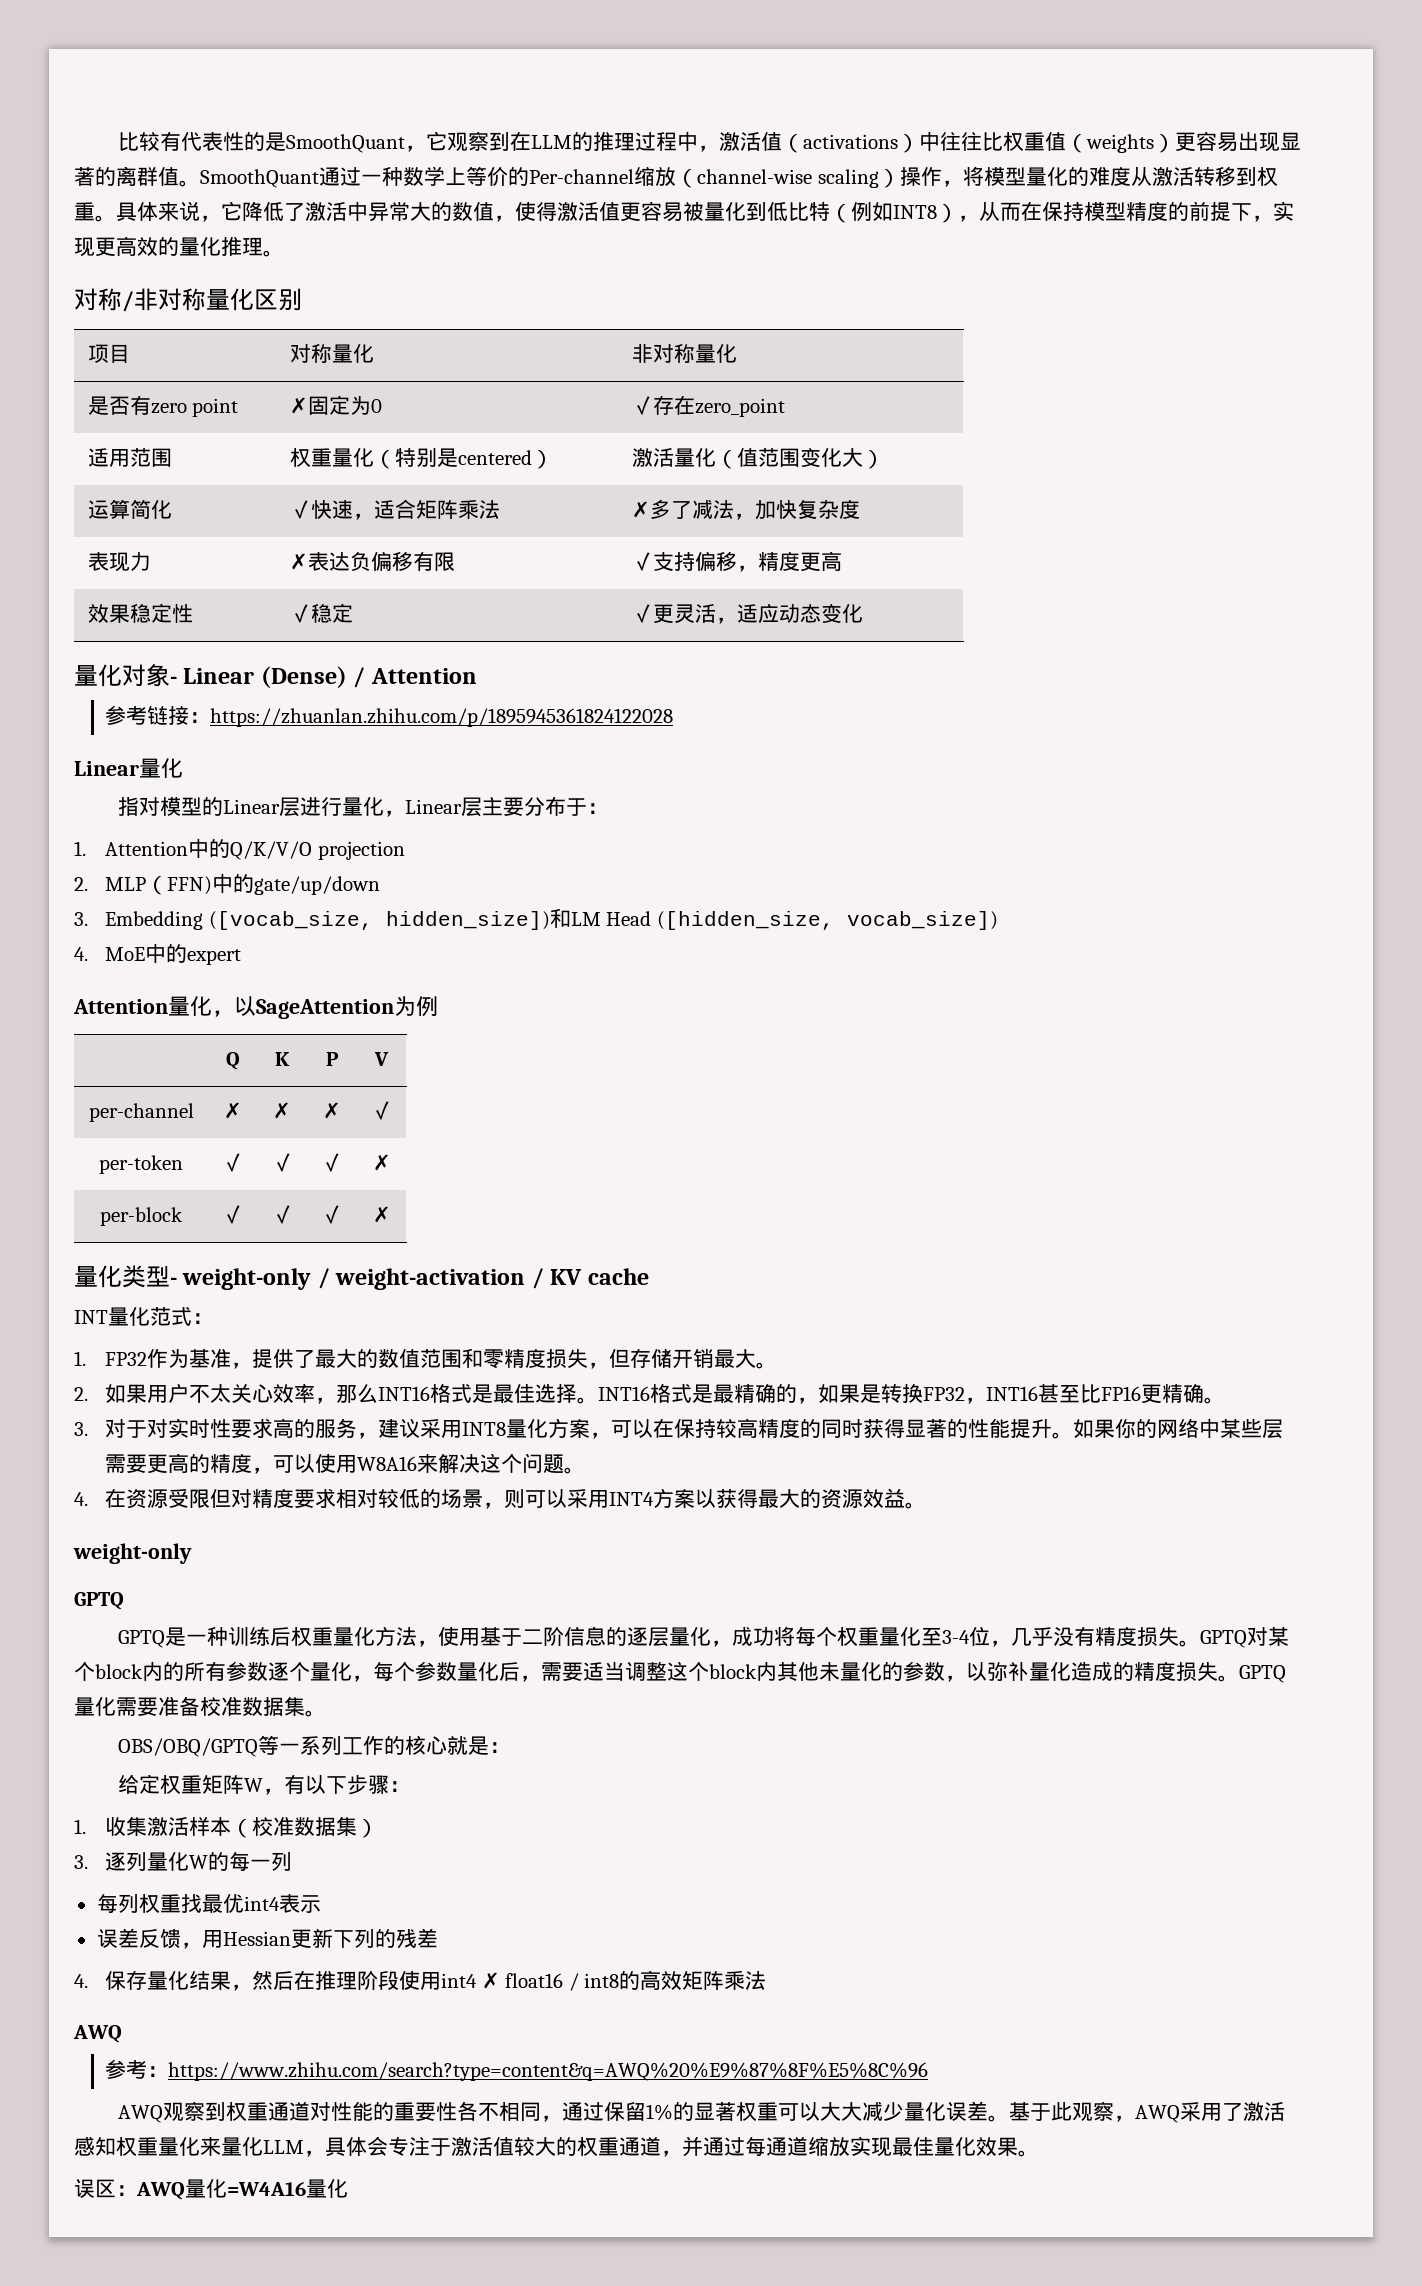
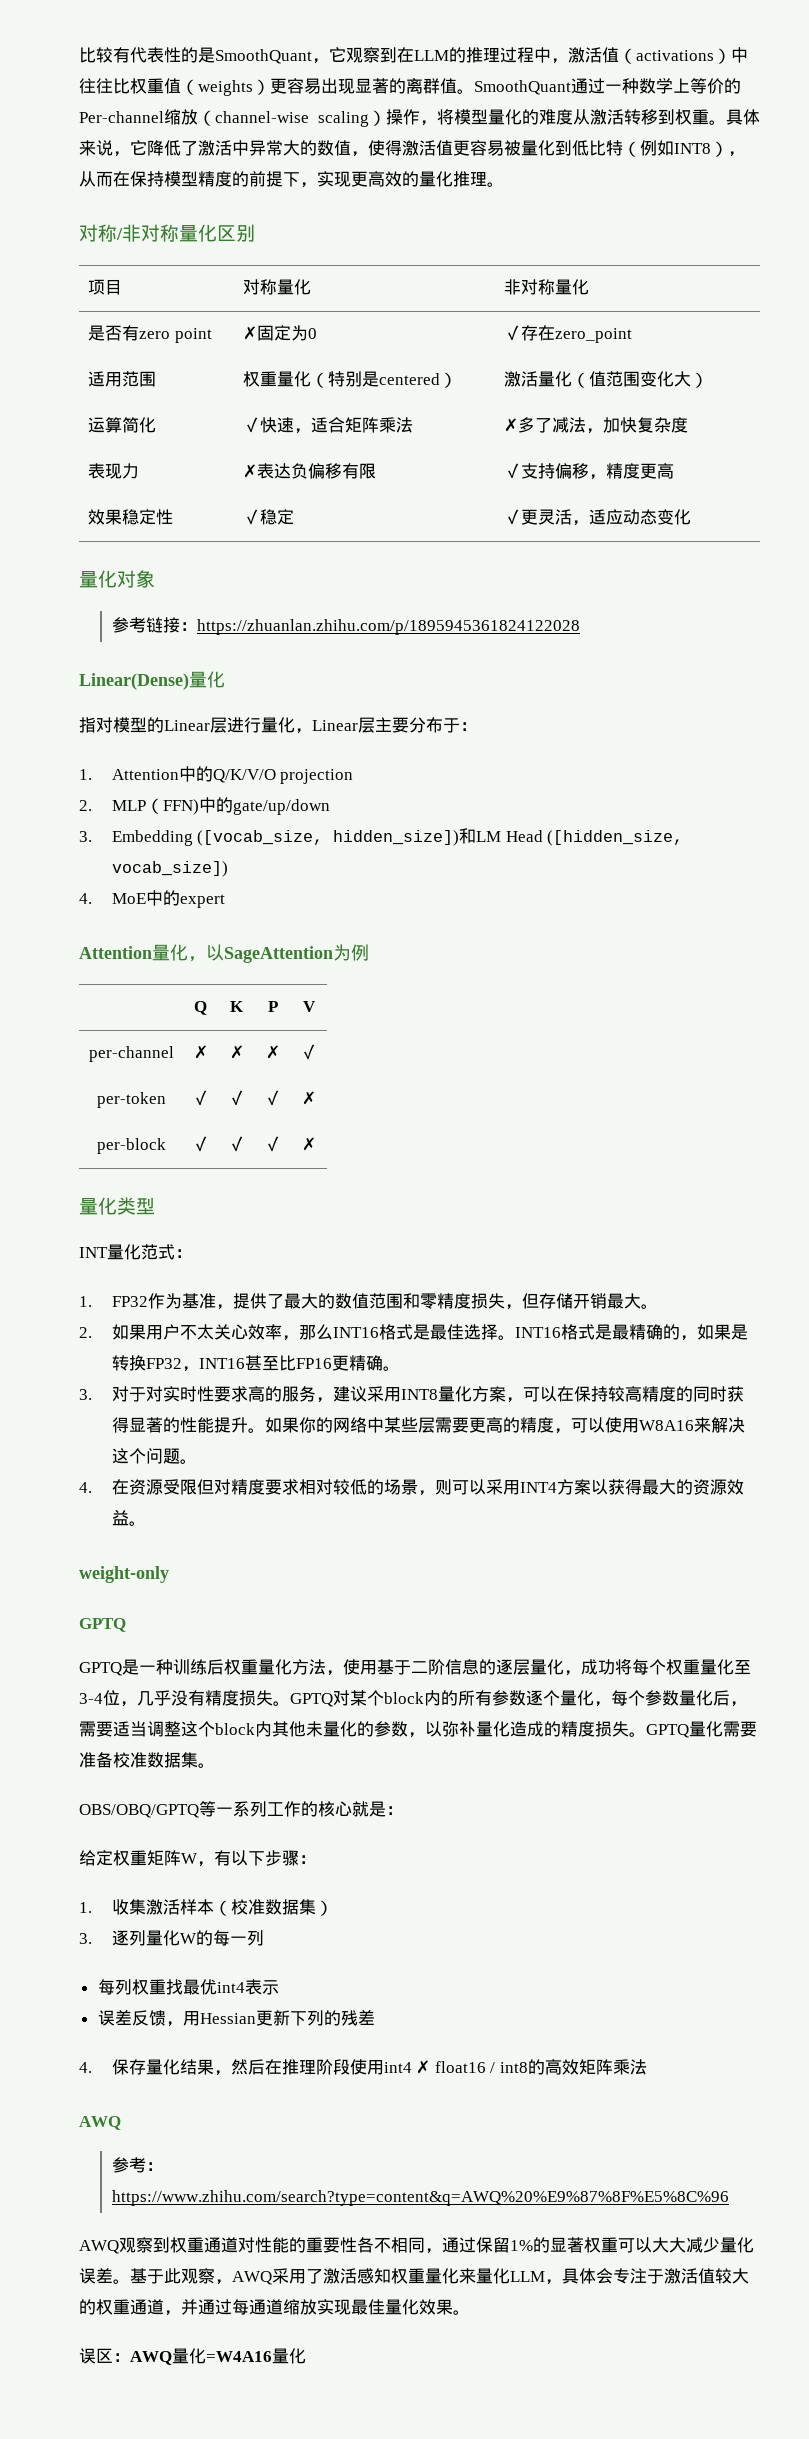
- 量化对象- Linear (Dense) / Attention
+ 量化对象
- Linear量化
+ Linear(Dense)量化
- 量化类型- weight-only / weight-activation / KV cache
+ 量化类型

